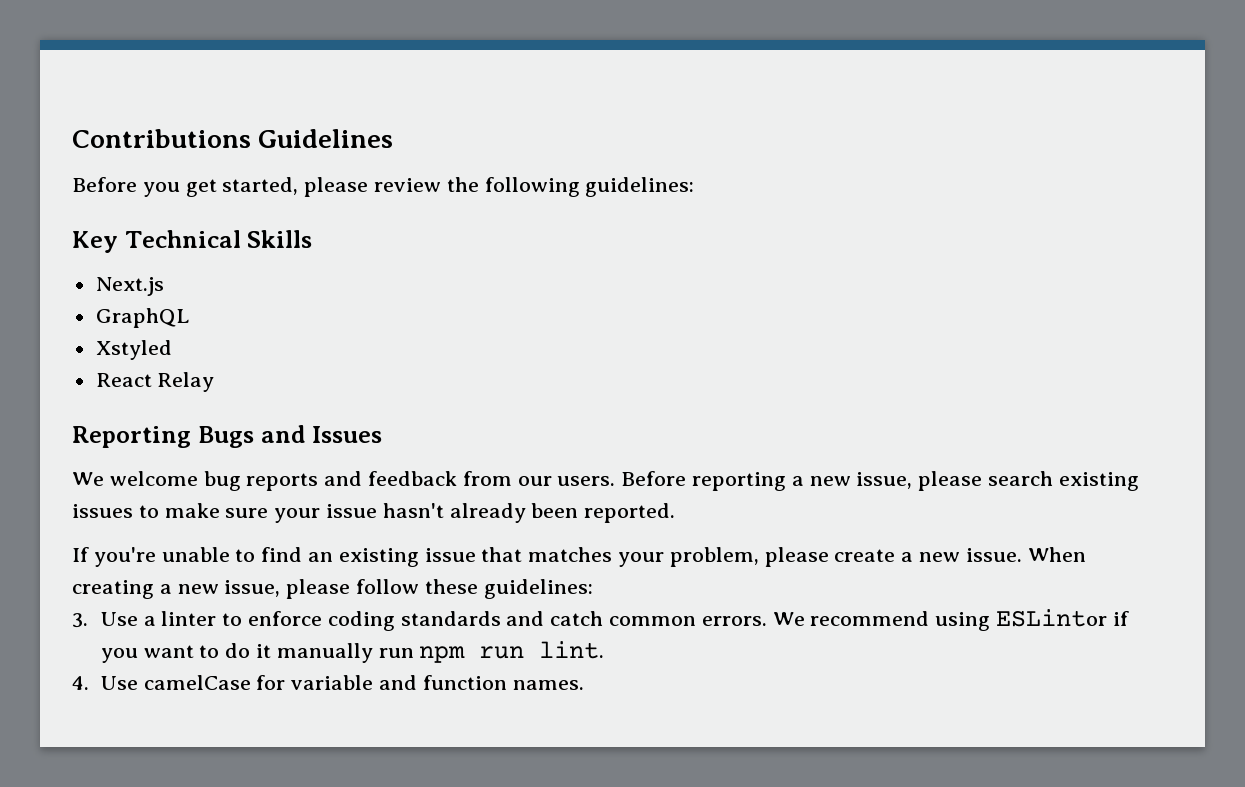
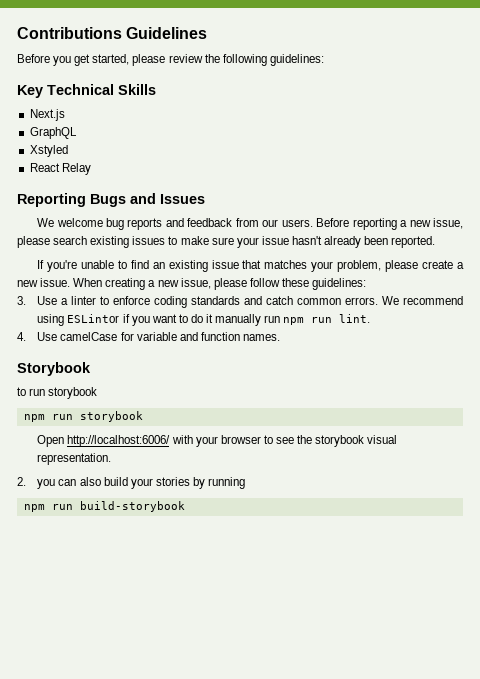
+ Storybook
+ to run storybook
+ npm run storybook
+ Open http://localhost:6006/ with your browser to see the storybook visual representation.
+ 2. you can also build your stories by running
+ npm run build-storybook

